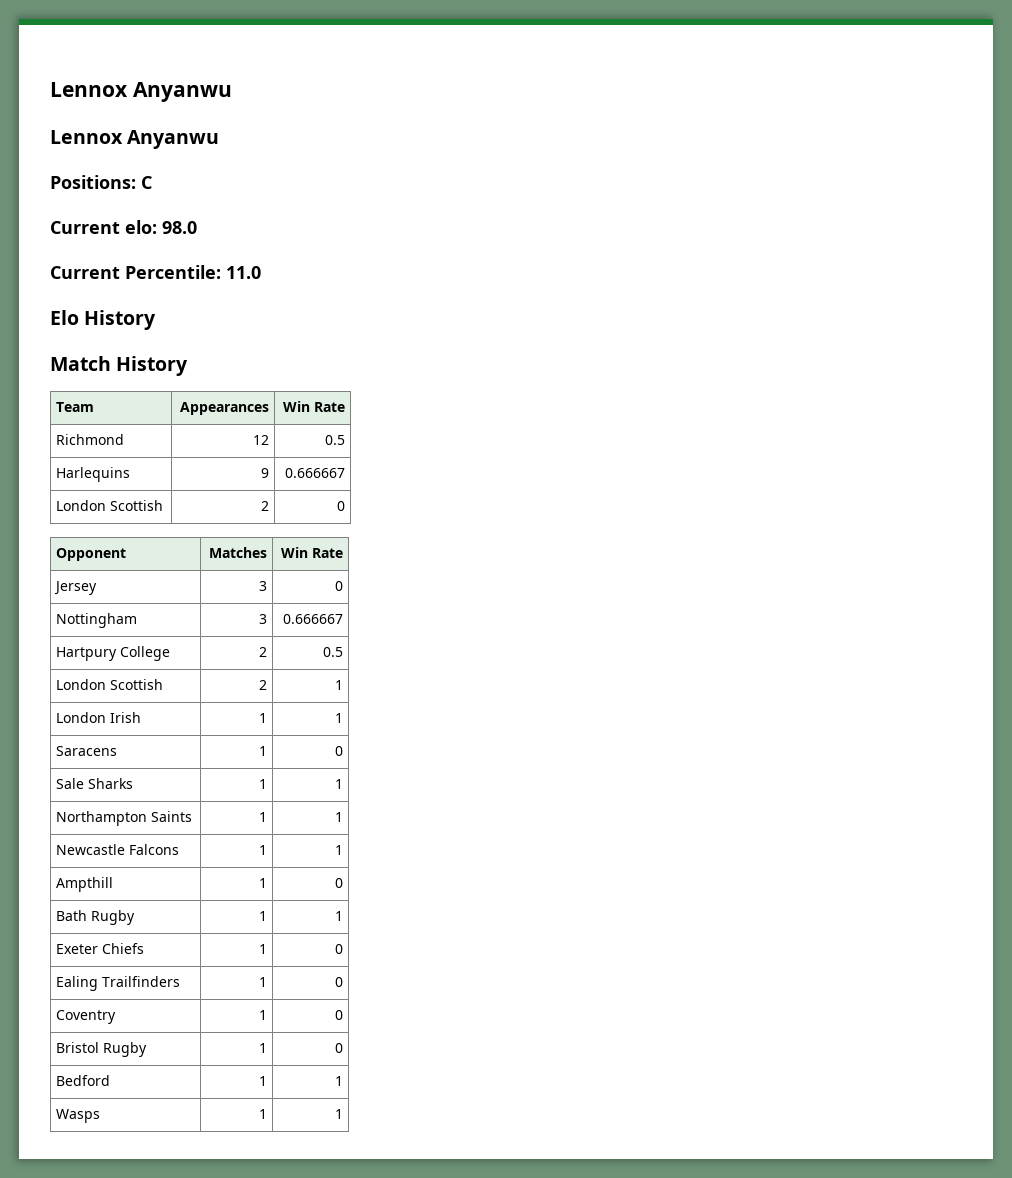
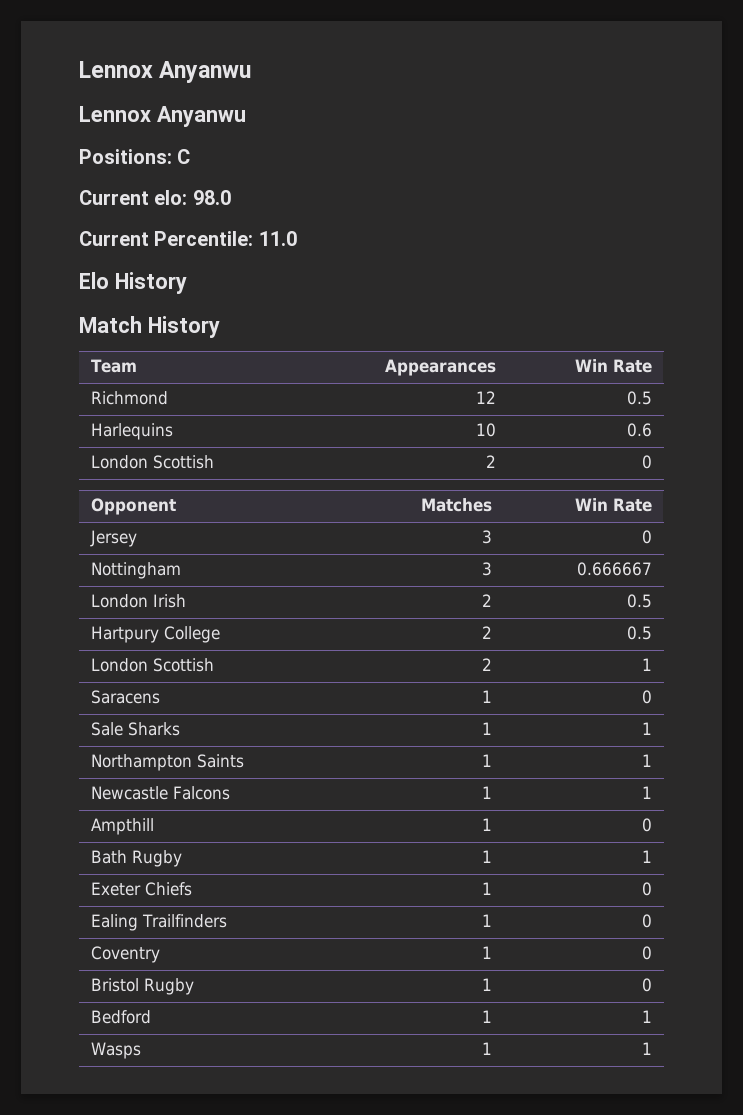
- Harlequins | 9 | 0.666667
+ Harlequins | 10 | 0.6
+ London Irish | 2 | 0.5
- London Irish | 1 | 1

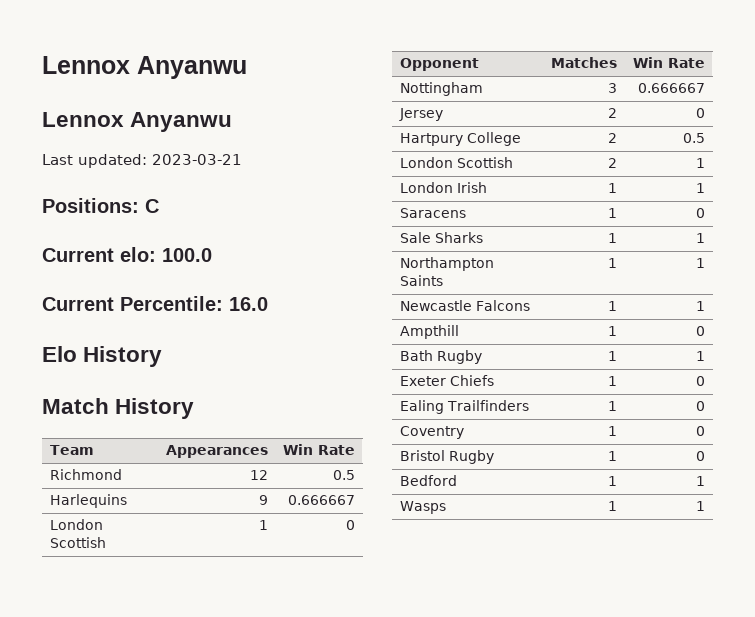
+ Last updated: 2023-03-21
- Current elo: 98.0
+ Current elo: 100.0
- Current Percentile: 11.0
+ Current Percentile: 16.0
- Harlequins | 10 | 0.6
- London Scottish | 2 | 0
+ Harlequins | 9 | 0.666667
+ London Scottish | 1 | 0
- Jersey | 3 | 0
- London Irish | 2 | 0.5
+ Jersey | 2 | 0
+ London Irish | 1 | 1

